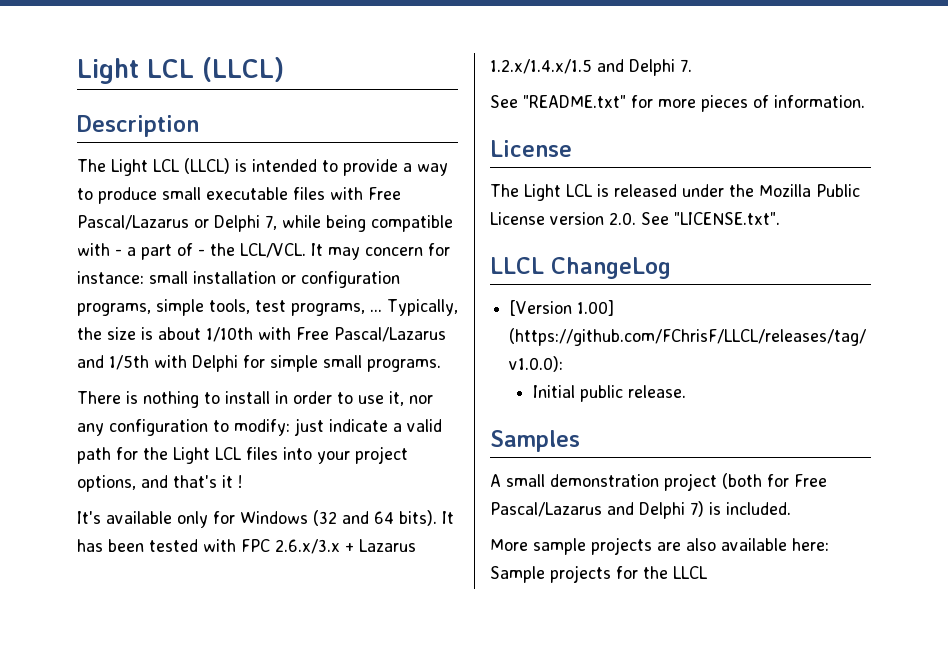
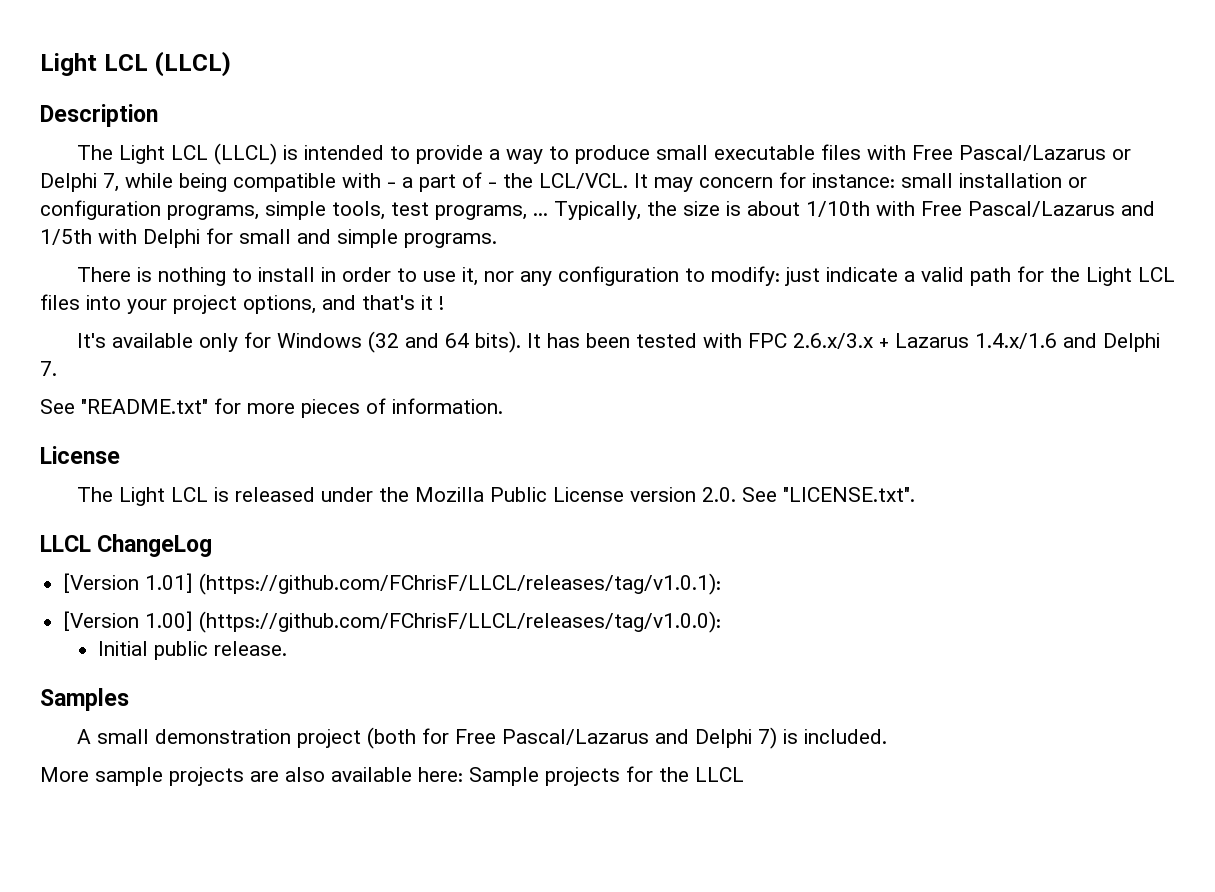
- Typically, the size is about 1/10th with Free Pascal/Lazarus and 1/5th with Delphi for simple small programs.
+ Typically, the size is about 1/10th with Free Pascal/Lazarus and 1/5th with Delphi for small and simple programs.
- It has been tested with FPC 2.6.x/3.x + Lazarus 1.2.x/1.4.x/1.5 and Delphi 7.
+ It has been tested with FPC 2.6.x/3.x + Lazarus 1.4.x/1.6 and Delphi 7.
+ [Version 1.01] (https://github.com/FChrisF/LLCL/releases/tag/v1.0.1):

